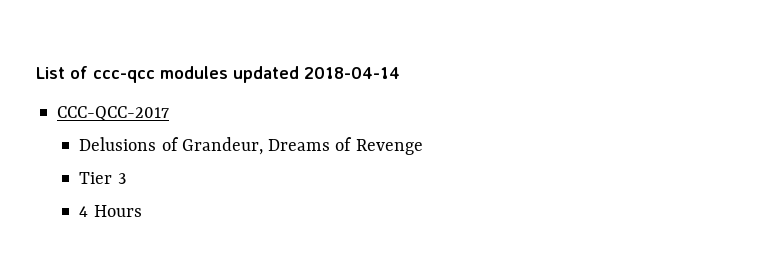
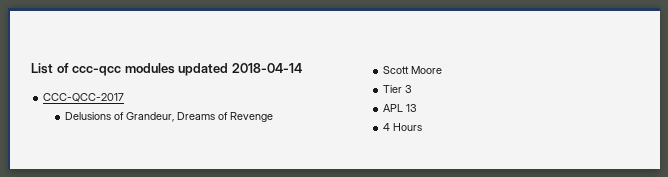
+ Scott Moore
+ APL 13

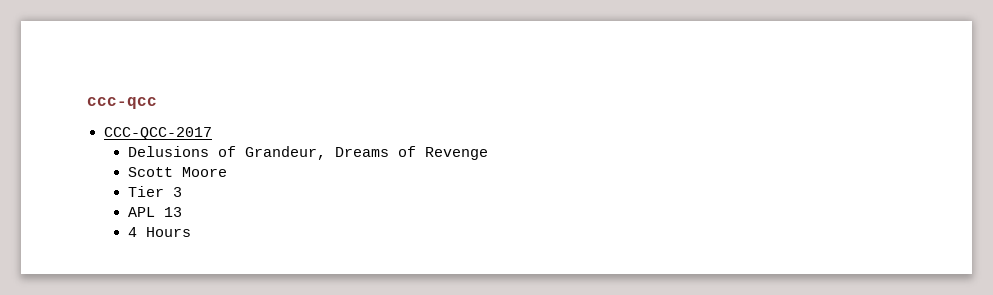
- List of ccc-qcc modules updated 2018-04-14
+ ccc-qcc

